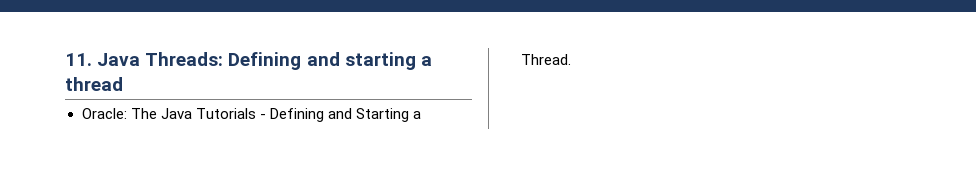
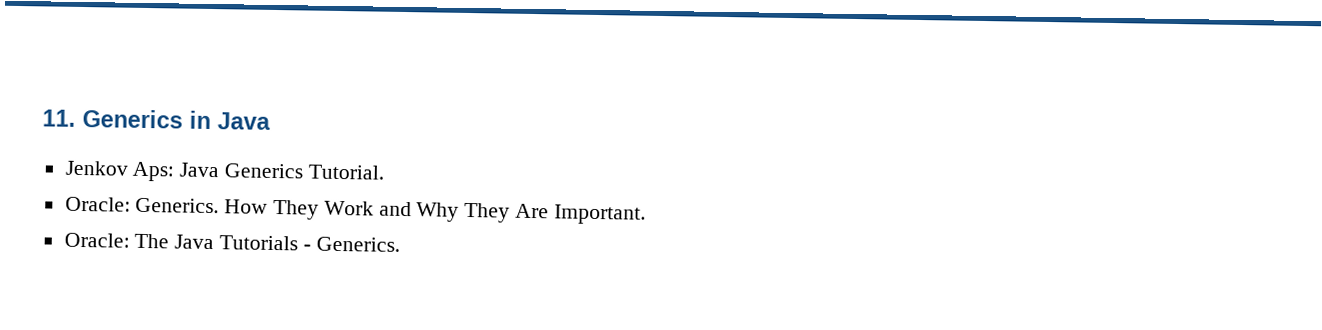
- 11. Java Threads: Defining and starting a thread
+ 11. Generics in Java
+ Jenkov Aps: Java Generics Tutorial.
+ Oracle: Generics. How They Work and Why They Are Important.
- Oracle: The Java Tutorials - Defining and Starting a Thread.
+ Oracle: The Java Tutorials - Generics.

